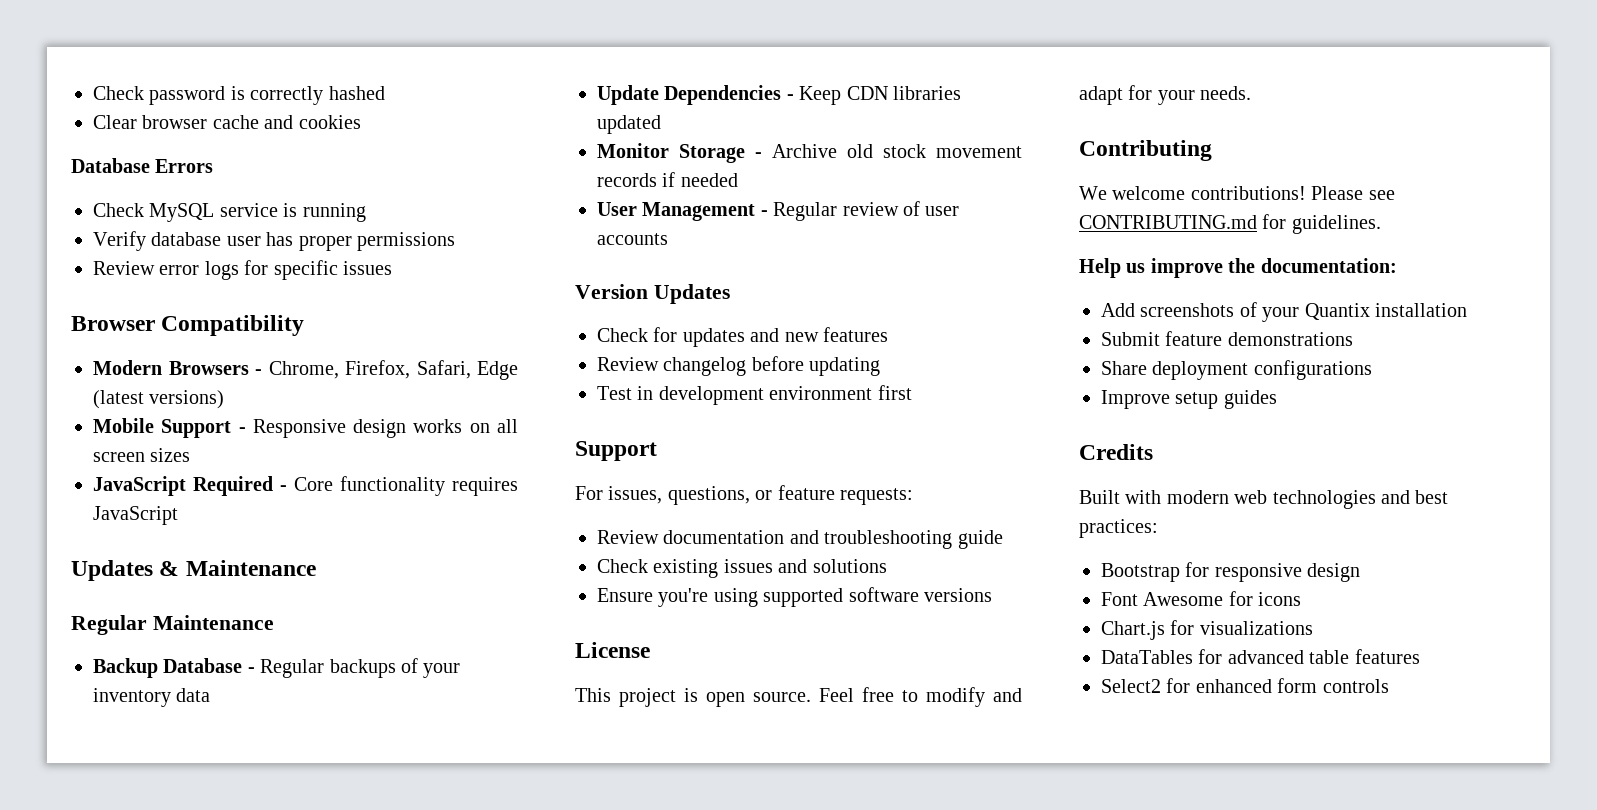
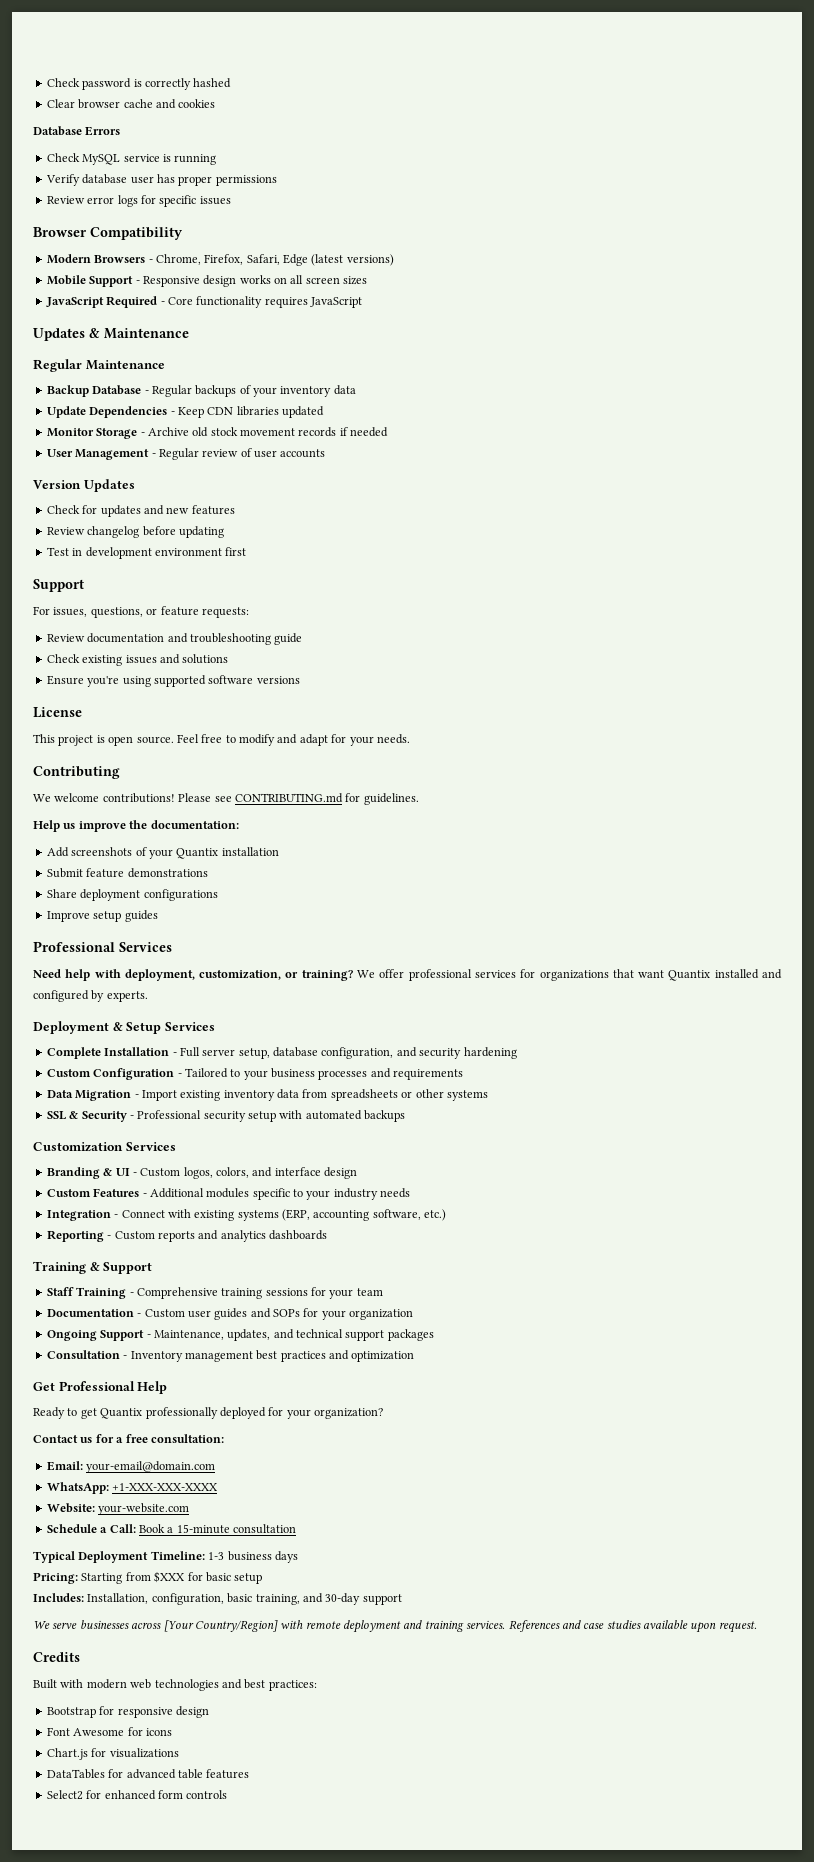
+ Professional Services
+ Need help with deployment, customization, or training? We offer professional services for organizations that want Quantix installed and configured by experts.
+ Deployment & Setup Services
+ Complete Installation - Full server setup, database configuration, and security hardening
+ Custom Configuration - Tailored to your business processes and requirements
+ Data Migration - Import existing inventory data from spreadsheets or other systems
+ SSL & Security - Professional security setup with automated backups
+ Customization Services
+ Branding & UI - Custom logos, colors, and interface design
+ Custom Features - Additional modules specific to your industry needs
+ Integration - Connect with existing systems (ERP, accounting software, etc.)
+ Reporting - Custom reports and analytics dashboards
+ Training & Support
+ Staff Training - Comprehensive training sessions for your team
+ Documentation - Custom user guides and SOPs for your organization
+ Ongoing Support - Maintenance, updates, and technical support packages
+ Consultation - Inventory management best practices and optimization
+ Get Professional Help
+ Ready to get Quantix professionally deployed for your organization?
+ Contact us for a free consultation:
+ Email: your-email@domain.com
+ WhatsApp: +1-XXX-XXX-XXXX
+ Website: your-website.com
+ Schedule a Call: Book a 15-minute consultation
+ Typical Deployment Timeline: 1-3 business days
+ Pricing: Starting from $XXX for basic setup
+ Includes: Installation, configuration, basic training, and 30-day support
+ We serve businesses across [Your Country/Region] with remote deployment and training services. References and case studies available upon request.

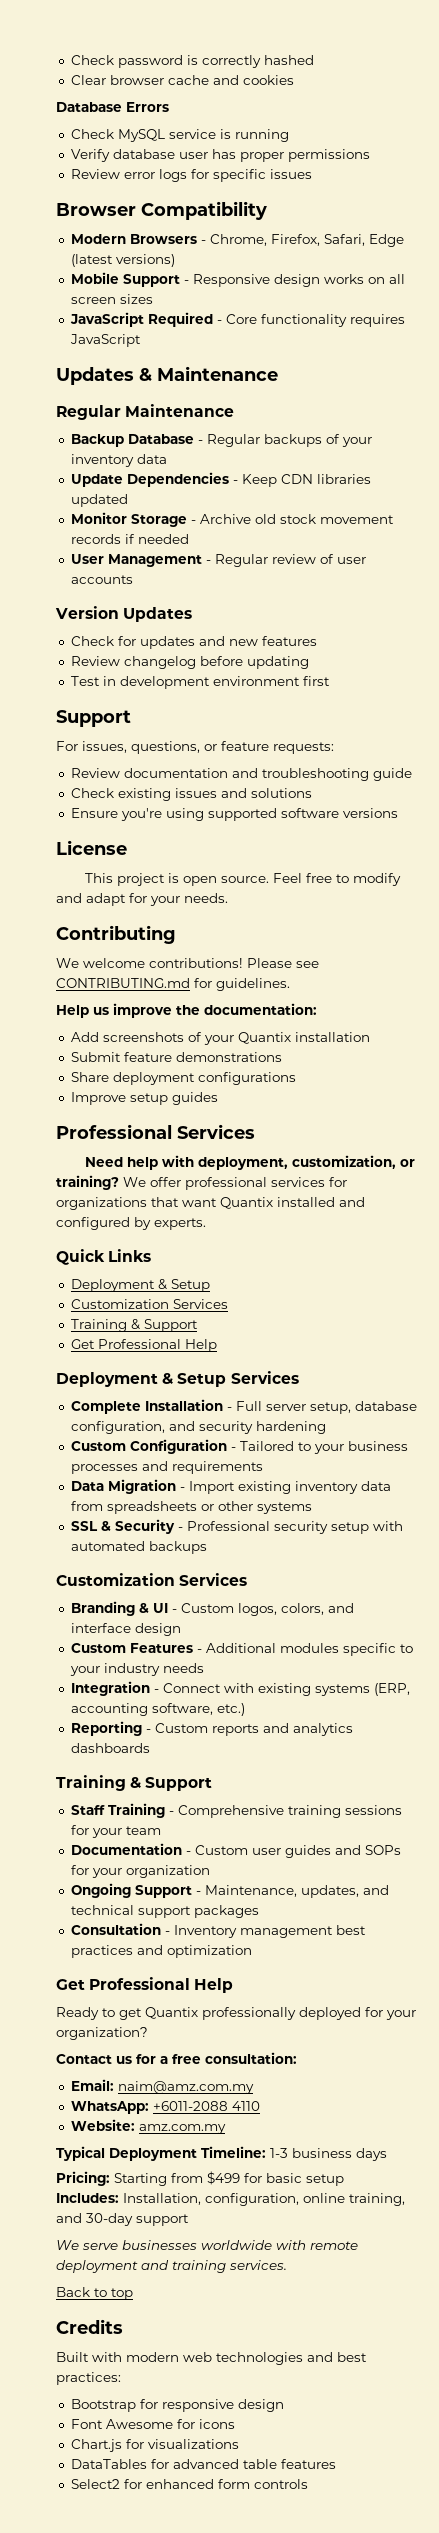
+ Quick Links
+ Deployment & Setup
+ Customization Services
+ Training & Support
+ Get Professional Help
- Email: your-email@domain.com
+ Email: naim@amz.com.my
- WhatsApp: +1-XXX-XXX-XXXX
+ WhatsApp: +6011-2088 4110
- Website: your-website.com
- Schedule a Call: Book a 15-minute consultation
+ Website: amz.com.my
- Pricing: Starting from $XXX for basic setup
+ Pricing: Starting from $499 for basic setup
- Includes: Installation, configuration, basic training, and 30-day support
+ Includes: Installation, configuration, online training, and 30-day support
- We serve businesses across [Your Country/Region] with remote deployment and training services. References and case studies available upon request.
+ We serve businesses worldwide with remote deployment and training services.
+ Back to top

